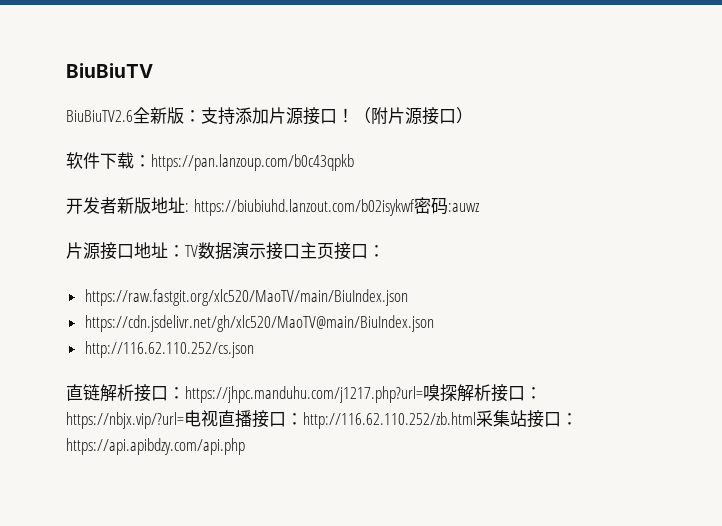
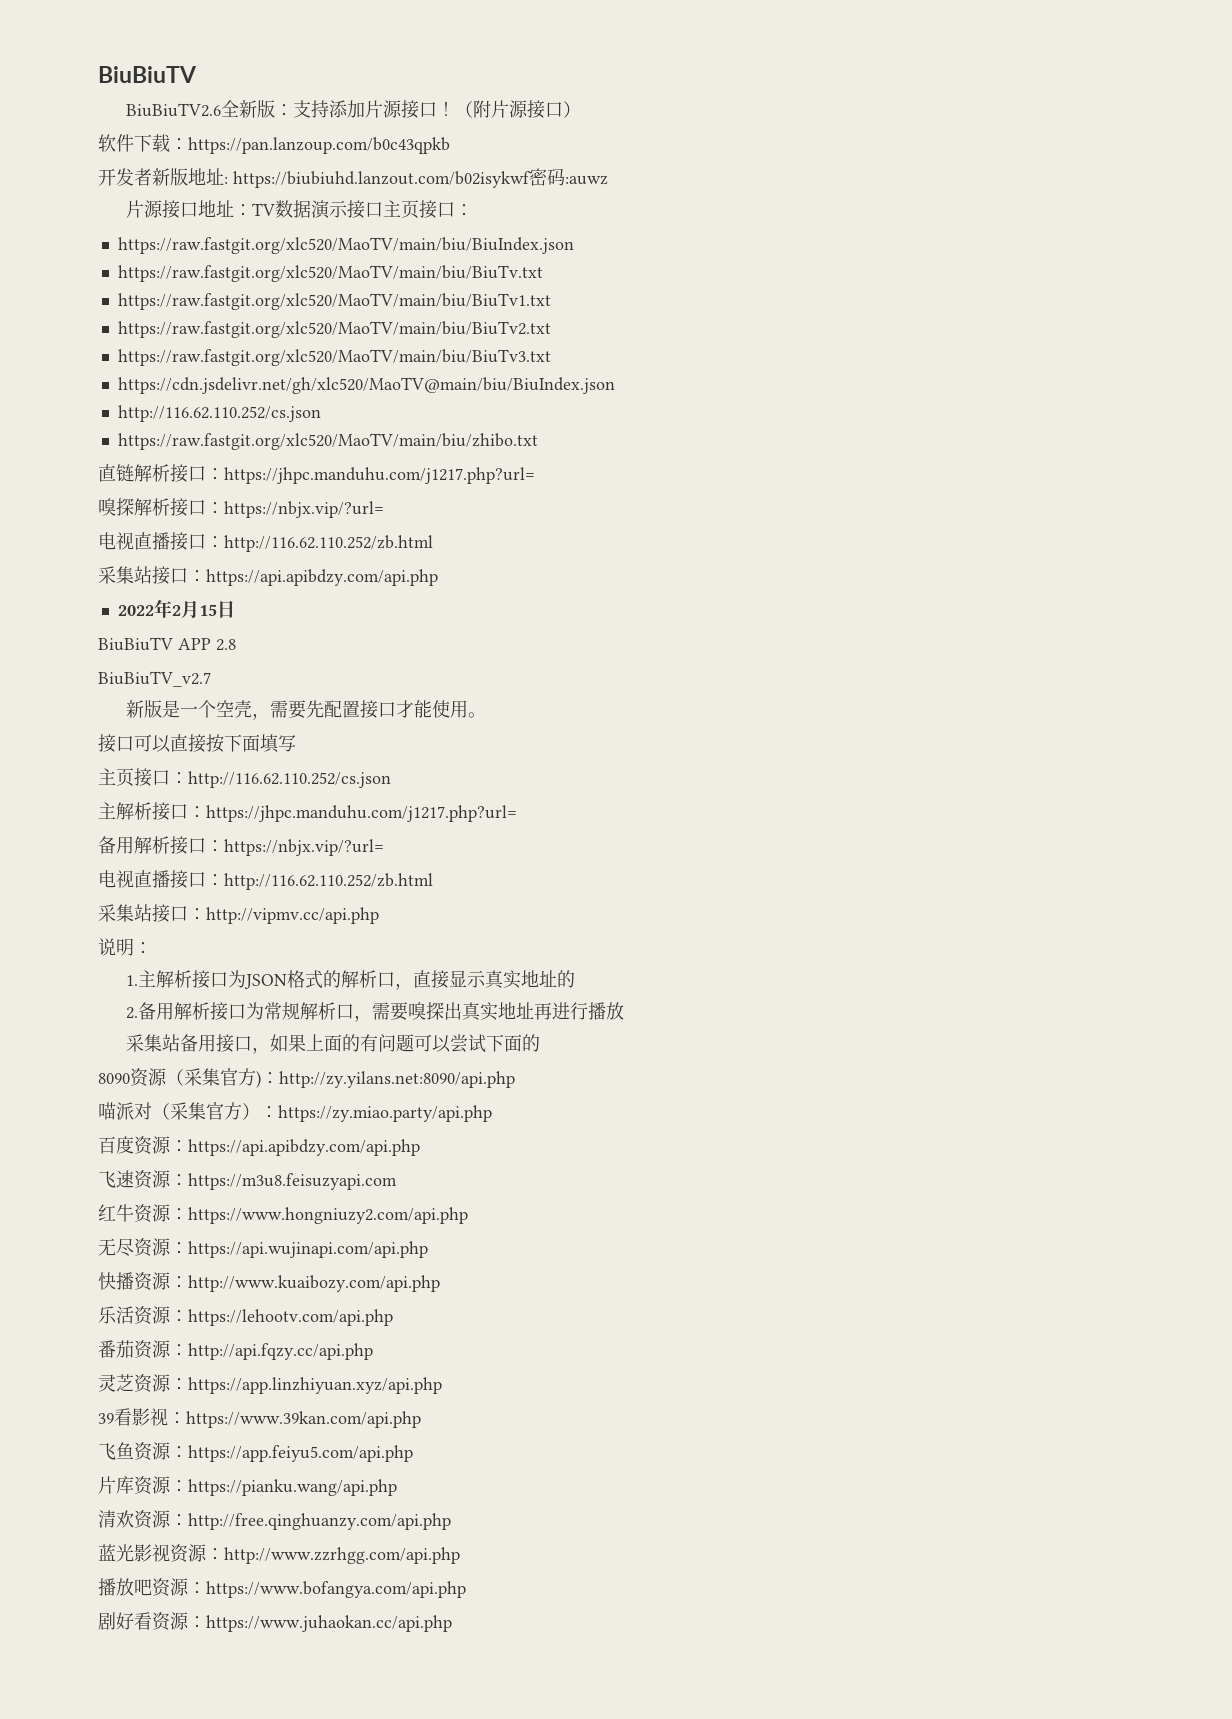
- https://raw.fastgit.org/xlc520/MaoTV/main/BiuIndex.json
- https://cdn.jsdelivr.net/gh/xlc520/MaoTV@main/BiuIndex.json
+ https://raw.fastgit.org/xlc520/MaoTV/main/biu/BiuIndex.json
+ https://raw.fastgit.org/xlc520/MaoTV/main/biu/BiuTv.txt
+ https://raw.fastgit.org/xlc520/MaoTV/main/biu/BiuTv1.txt
+ https://raw.fastgit.org/xlc520/MaoTV/main/biu/BiuTv2.txt
+ https://raw.fastgit.org/xlc520/MaoTV/main/biu/BiuTv3.txt
+ https://cdn.jsdelivr.net/gh/xlc520/MaoTV@main/biu/BiuIndex.json
  http://116.62.110.252/cs.json
+ https://raw.fastgit.org/xlc520/MaoTV/main/biu/zhibo.txt
- 直链解析接口：https://jhpc.manduhu.com/j1217.php?url=嗅探解析接口：https://nbjx.vip/?url=电视直播接口：http://116.62.110.252/zb.html采集站接口：https://api.apibdzy.com/api.php
+ 直链解析接口：https://jhpc.manduhu.com/j1217.php?url=
+ 嗅探解析接口：https://nbjx.vip/?url=
+ 电视直播接口：http://116.62.110.252/zb.html
+ 采集站接口：https://api.apibdzy.com/api.php
+ 2022年2月15日
+ BiuBiuTV APP 2.8
+ BiuBiuTV_v2.7
+ 新版是一个空壳，需要先配置接口才能使用。
+ 接口可以直接按下面填写
+ 主页接口：http://116.62.110.252/cs.json
+ 主解析接口：https://jhpc.manduhu.com/j1217.php?url=
+ 备用解析接口：https://nbjx.vip/?url=
+ 电视直播接口：http://116.62.110.252/zb.html
+ 采集站接口：http://vipmv.cc/api.php
+ 说明：
+ 1.主解析接口为JSON格式的解析口，直接显示真实地址的
+ 2.备用解析接口为常规解析口，需要嗅探出真实地址再进行播放
+ 采集站备用接口，如果上面的有问题可以尝试下面的
+ 8090资源（采集官方)：http://zy.yilans.net:8090/api.php
+ 喵派对（采集官方）：https://zy.miao.party/api.php
+ 百度资源：https://api.apibdzy.com/api.php
+ 飞速资源：https://m3u8.feisuzyapi.com
+ 红牛资源：https://www.hongniuzy2.com/api.php
+ 无尽资源：https://api.wujinapi.com/api.php
+ 快播资源：http://www.kuaibozy.com/api.php
+ 乐活资源：https://lehootv.com/api.php
+ 番茄资源：http://api.fqzy.cc/api.php
+ 灵芝资源：https://app.linzhiyuan.xyz/api.php
+ 39看影视：https://www.39kan.com/api.php
+ 飞鱼资源：https://app.feiyu5.com/api.php
+ 片库资源：https://pianku.wang/api.php
+ 清欢资源：http://free.qinghuanzy.com/api.php
+ 蓝光影视资源：http://www.zzrhgg.com/api.php
+ 播放吧资源：https://www.bofangya.com/api.php
+ 剧好看资源：https://www.juhaokan.cc/api.php

